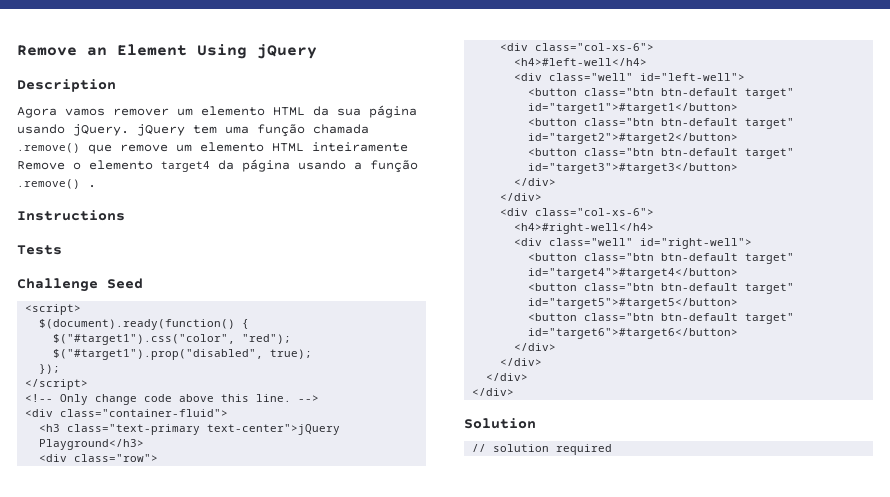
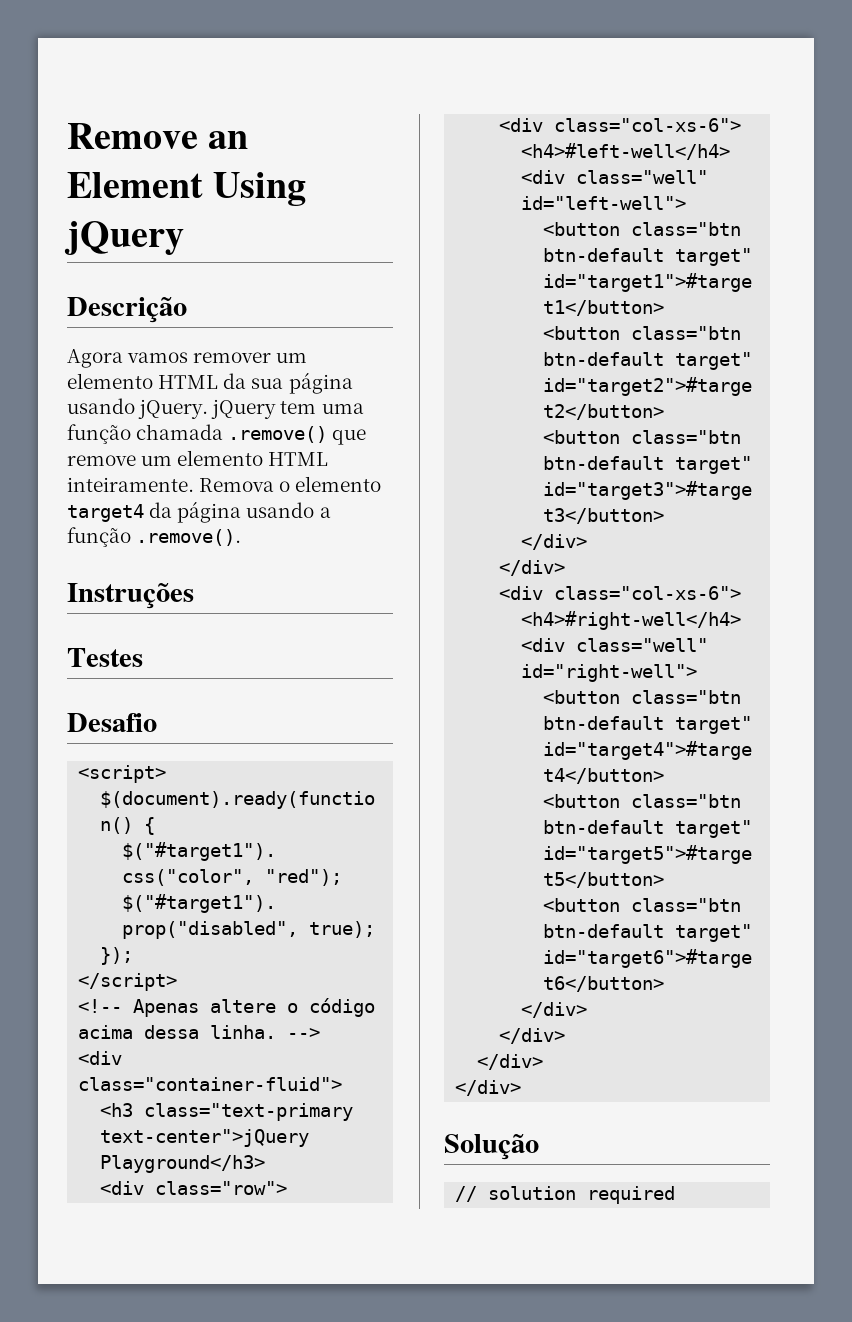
- Description
+ Descrição
- Agora vamos remover um elemento HTML da sua página usando jQuery. jQuery tem uma função chamada .remove() que remove um elemento HTML inteiramente Remove o elemento target4 da página usando a função .remove() .
- Instructions
- Tests
- Challenge Seed
+ Agora vamos remover um elemento HTML da sua página usando jQuery. jQuery tem uma função chamada .remove() que remove um elemento HTML inteiramente. Remova o elemento target4 da página usando a função .remove().
+ Instruções
+ Testes
+ Desafio
- <!-- Only change code above this line.
+ <!-- Apenas altere o código acima dessa linha.
- Solution
+ Solução

